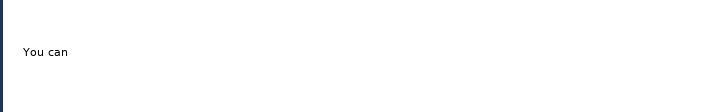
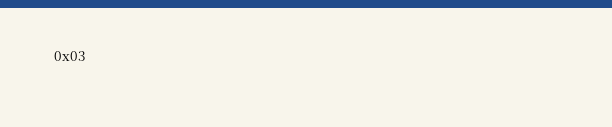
- You can
+ 0x03

